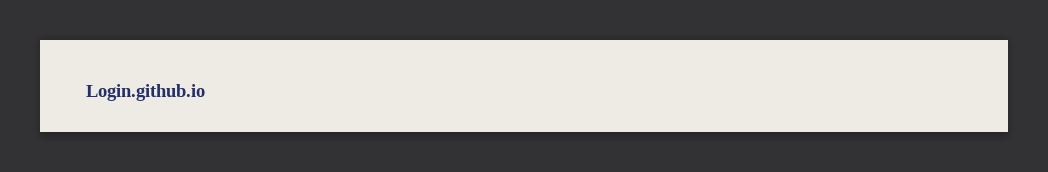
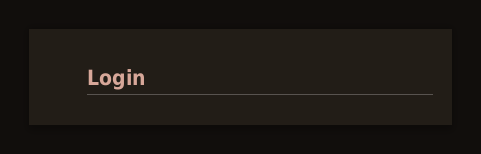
- Login.github.io
+ Login

